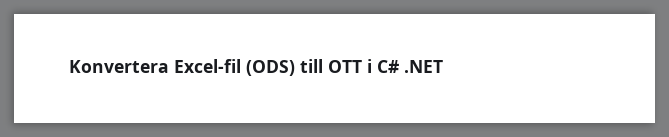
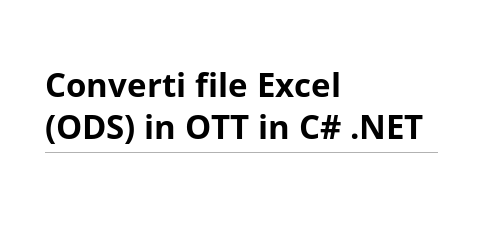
- Konvertera Excel-fil (ODS) till OTT i C# .NET
+ Converti file Excel (ODS) in OTT in C# .NET

